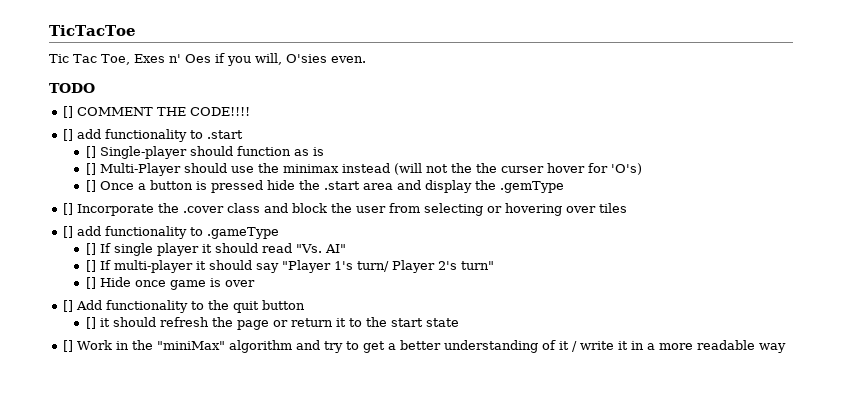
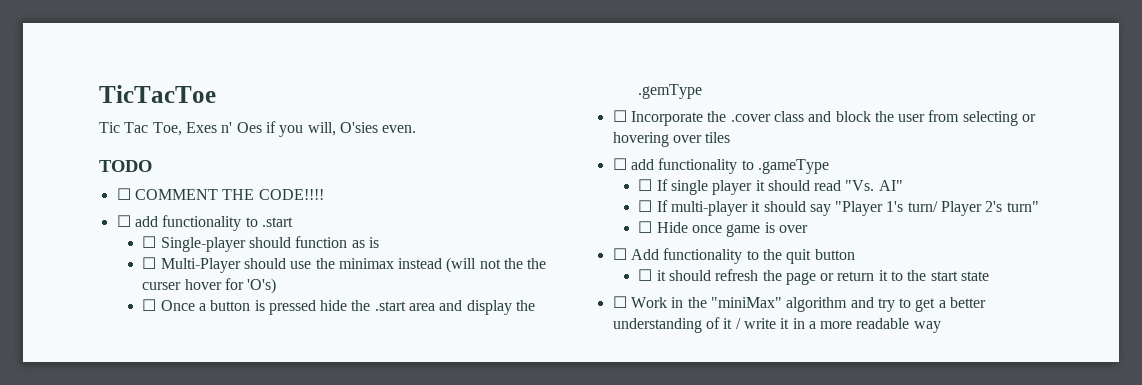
- [] COMMENT THE CODE!!!!
+ ☐ COMMENT THE CODE!!!!
- [] add functionality to .start
+ ☐ add functionality to .start
- [] Single-player should function as is
+ ☐ Single-player should function as is
- [] Multi-Player should use the minimax instead (will not the the curser hover for 'O's)
+ ☐ Multi-Player should use the minimax instead (will not the the curser hover for 'O's)
- [] Once a button is pressed hide the .start area and display the .gemType
+ ☐ Once a button is pressed hide the .start area and display the .gemType
- [] Incorporate the .cover class and block the user from selecting or hovering over tiles
+ ☐ Incorporate the .cover class and block the user from selecting or hovering over tiles
- [] add functionality to .gameType
+ ☐ add functionality to .gameType
- [] If single player it should read "Vs. AI"
+ ☐ If single player it should read "Vs. AI"
- [] If multi-player it should say "Player 1's turn/ Player 2's turn"
+ ☐ If multi-player it should say "Player 1's turn/ Player 2's turn"
- [] Hide once game is over
+ ☐ Hide once game is over
- [] Add functionality to the quit button
+ ☐ Add functionality to the quit button
- [] it should refresh the page or return it to the start state
+ ☐ it should refresh the page or return it to the start state
- [] Work in the "miniMax" algorithm and try to get a better understanding of it / write it in a more readable way
+ ☐ Work in the "miniMax" algorithm and try to get a better understanding of it / write it in a more readable way

